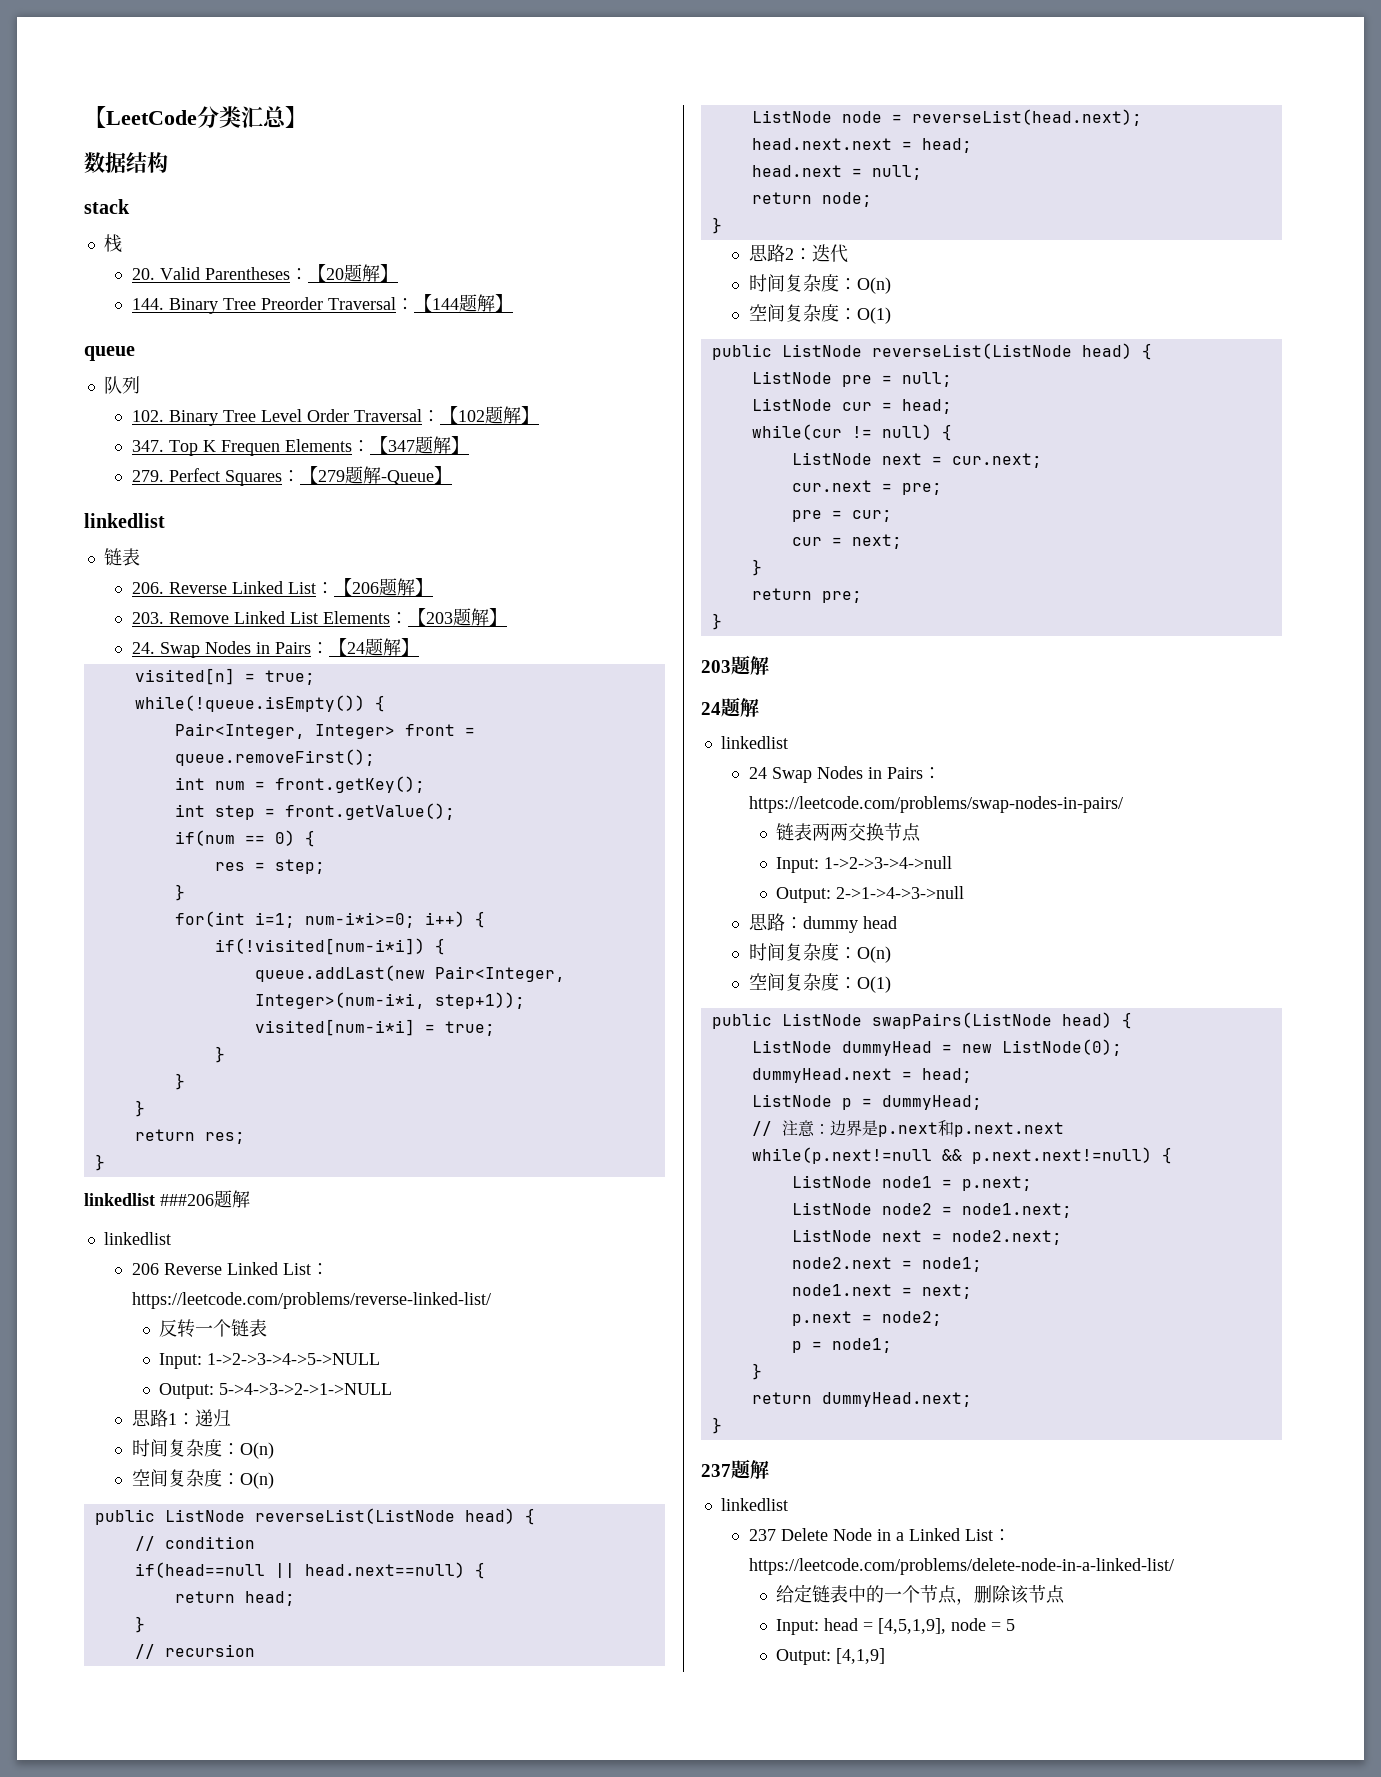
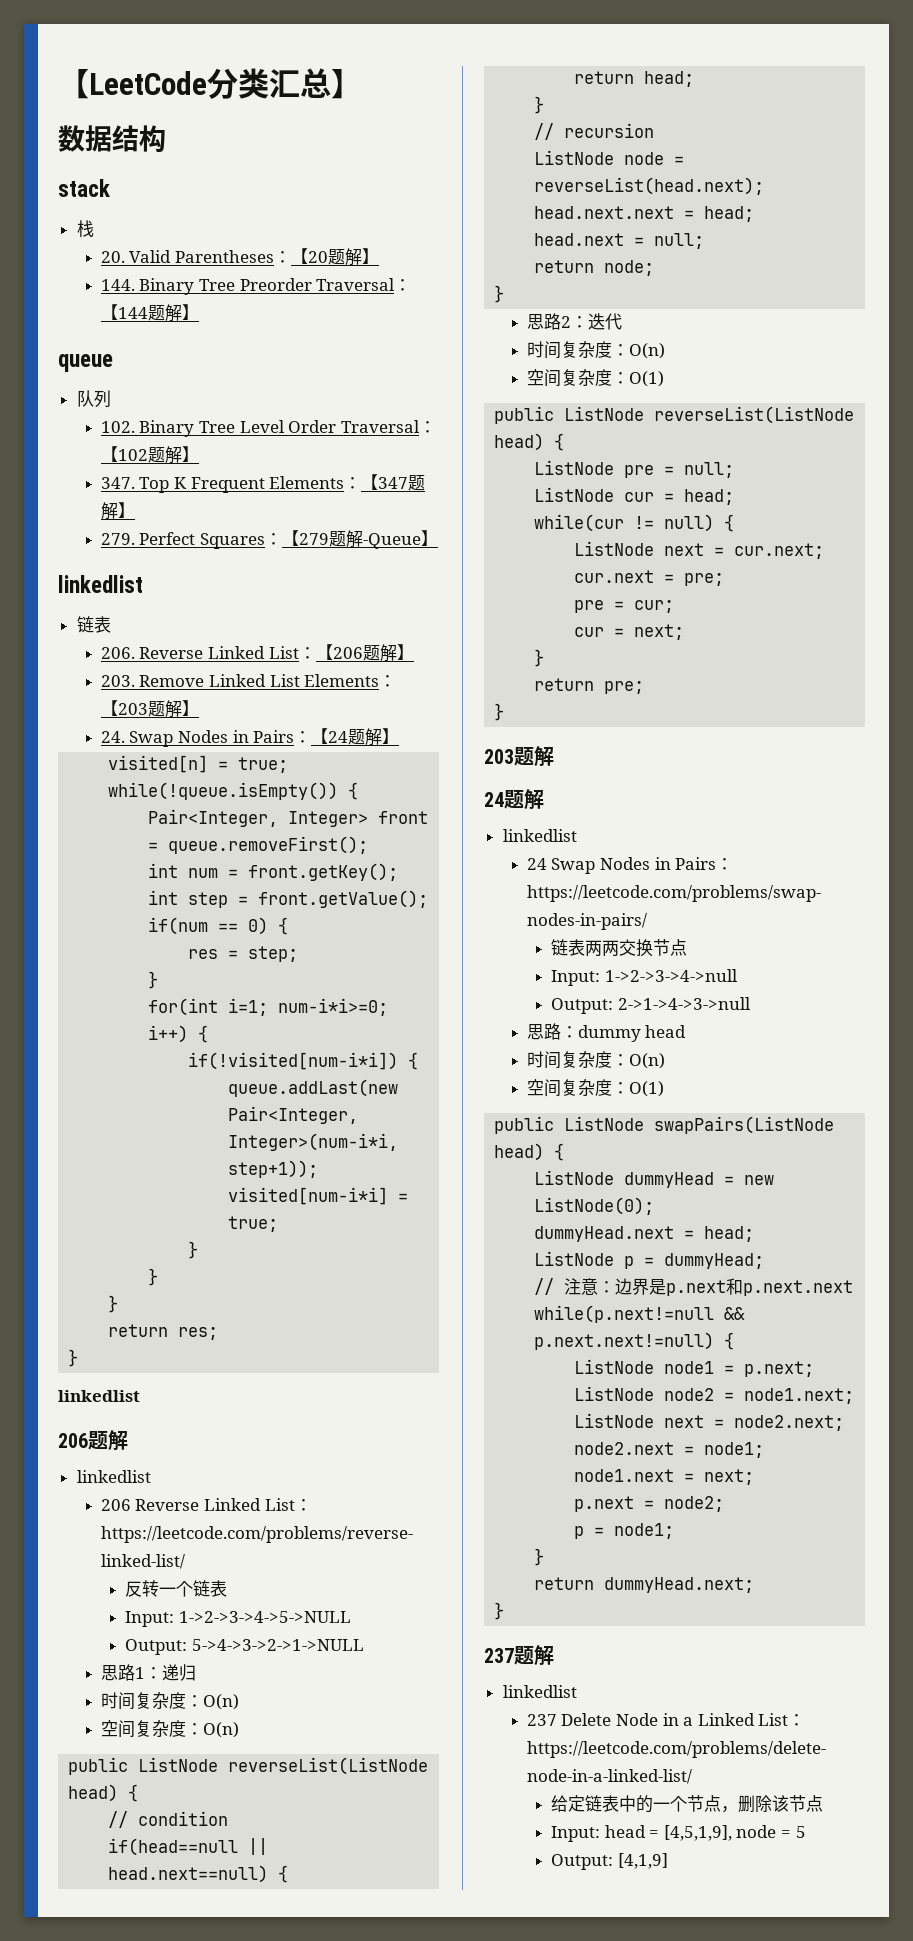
- 347. Top K Frequen Elements：【347题解】
+ 347. Top K Frequent Elements：【347题解】
  return res;
  }
- linkedlist ###206题解
+ linkedlist
+ 206题解

